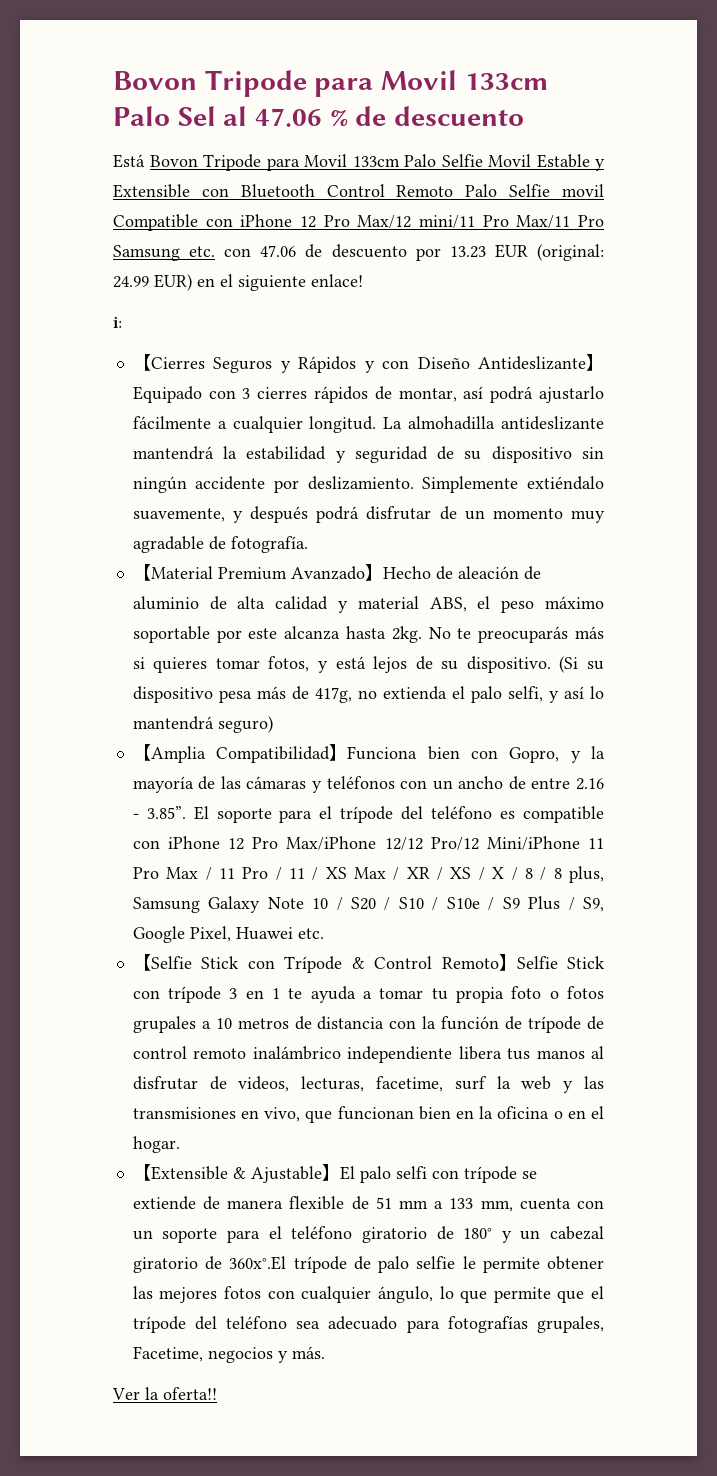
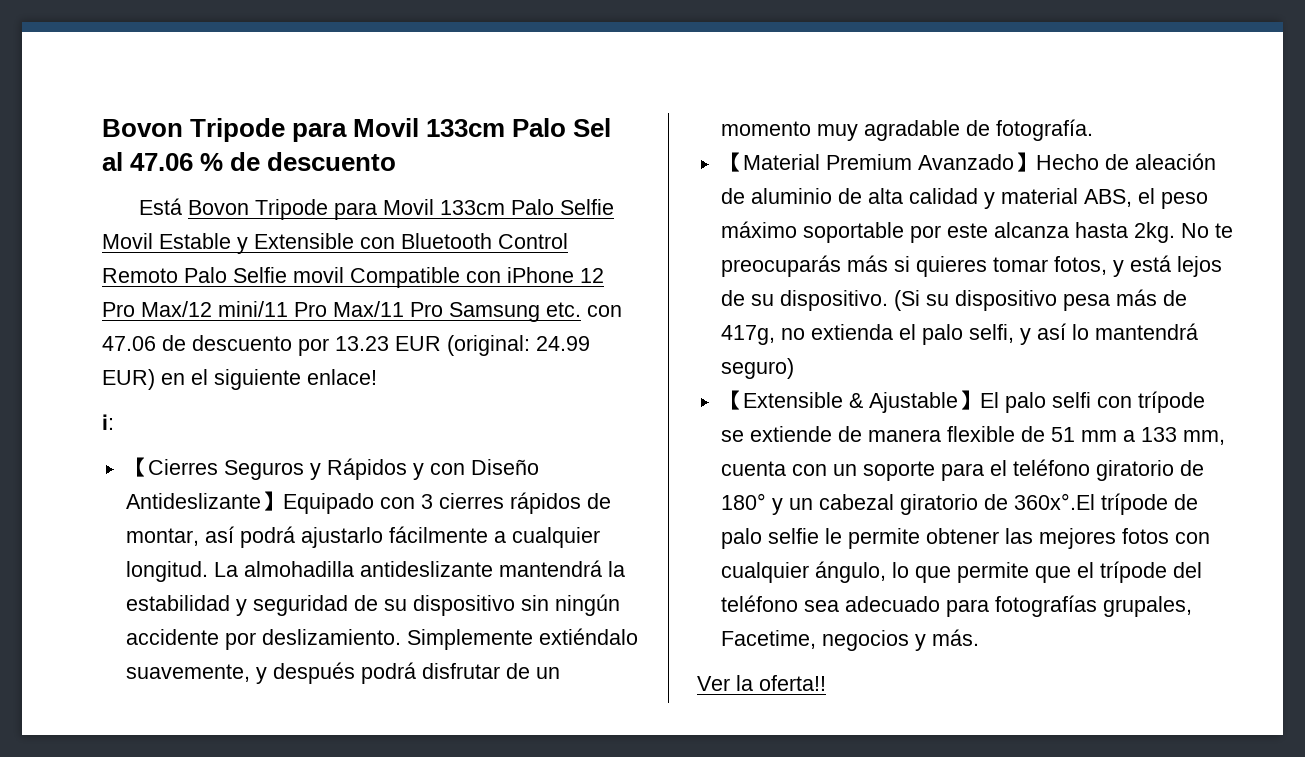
- 【Amplia Compatibilidad】Funciona bien con Gopro, y la mayoría de las cámaras y teléfonos con un ancho de entre 2.16 - 3.85”. El soporte para el trípode del teléfono es compatible con iPhone 12 Pro Max/iPhone 12/12 Pro/12 Mini/iPhone 11 Pro Max / 11 Pro / 11 / XS Max / XR / XS / X / 8 / 8 plus, Samsung Galaxy Note 10 / S20 / S10 / S10e / S9 Plus / S9, Google Pixel, Huawei etc.
- 【Selfie Stick con Trípode & Control Remoto】Selfie Stick con trípode 3 en 1 te ayuda a tomar tu propia foto o fotos grupales a 10 metros de distancia con la función de trípode de control remoto inalámbrico independiente libera tus manos al disfrutar de videos, lecturas, facetime, surf la web y las transmisiones en vivo, que funcionan bien en la oficina o en el hogar.

